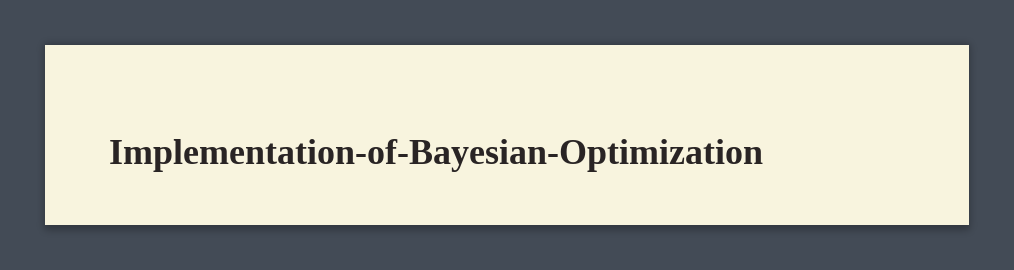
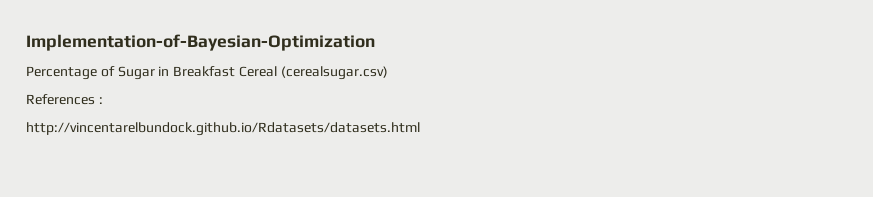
+ Percentage of Sugar in Breakfast Cereal (cerealsugar.csv)
+ References :
+ http://vincentarelbundock.github.io/Rdatasets/datasets.html

